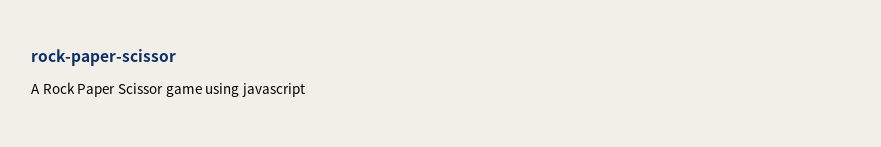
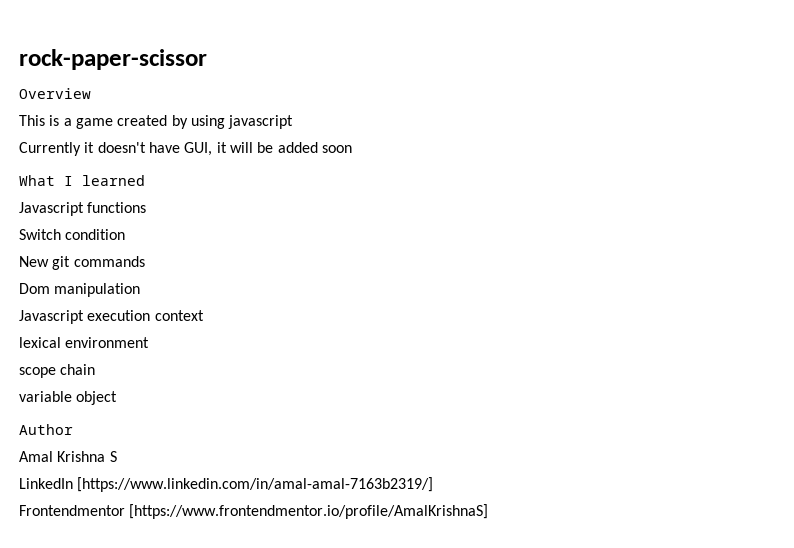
- A Rock Paper Scissor game using javascript
+ Overview
+ This is a game created by using javascript
+ Currently it doesn't have GUI, it will be added soon
+ What I learned
+ Javascript functions
+ Switch condition
+ New git commands
+ Dom manipulation
+ Javascript execution context
+ lexical environment
+ scope chain
+ variable object
+ Author
+ Amal Krishna S
+ LinkedIn [https://www.linkedin.com/in/amal-amal-7163b2319/]
+ Frontendmentor [https://www.frontendmentor.io/profile/AmalKrishnaS]

